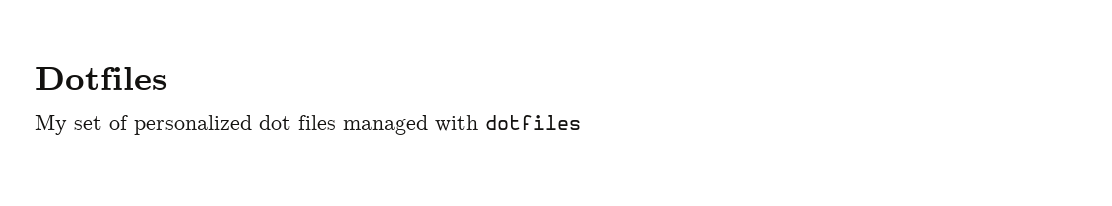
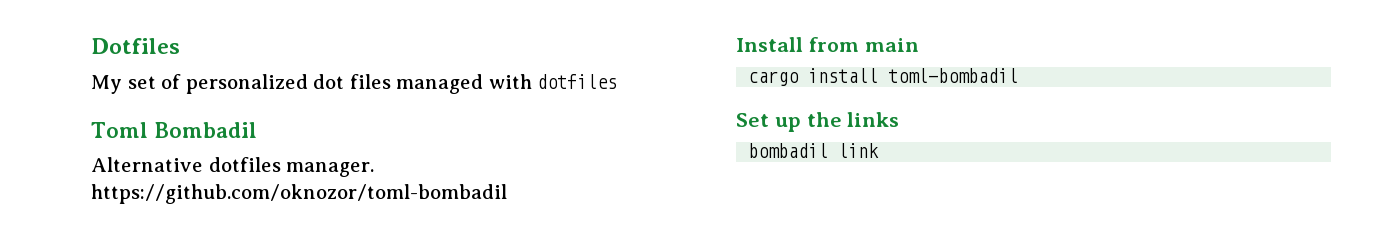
+ Toml Bombadil
+ Alternative dotfiles manager. https://github.com/oknozor/toml-bombadil
+ Install from main
+ cargo install toml-bombadil
+ Set up the links
+ bombadil link

